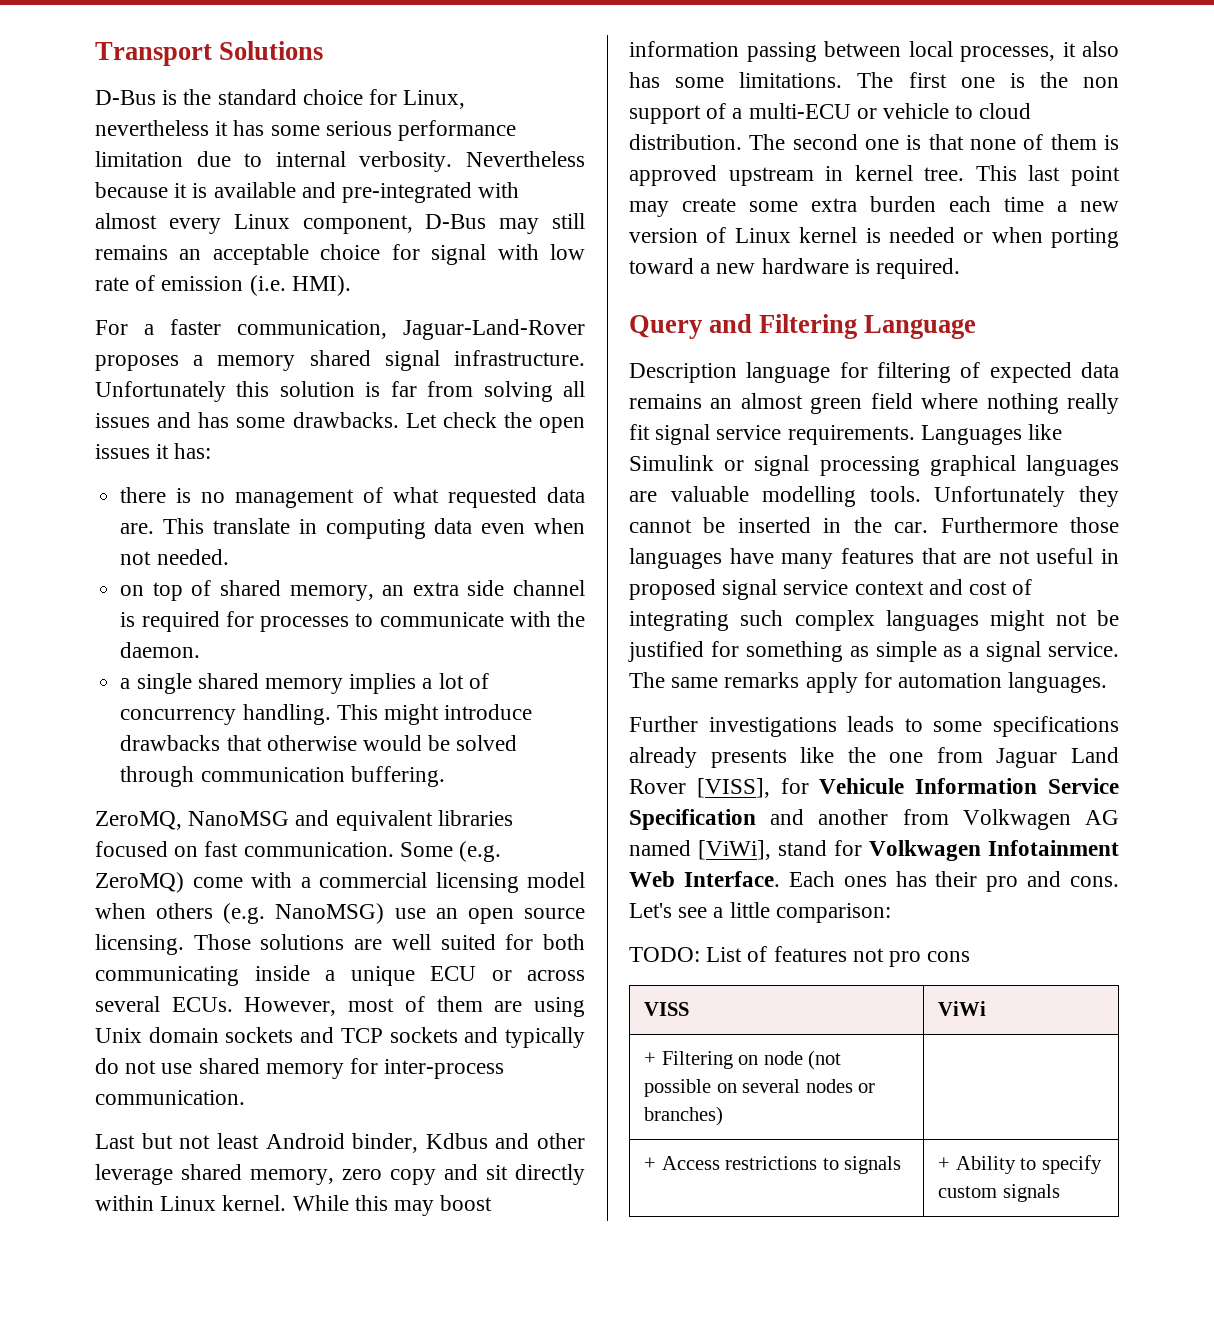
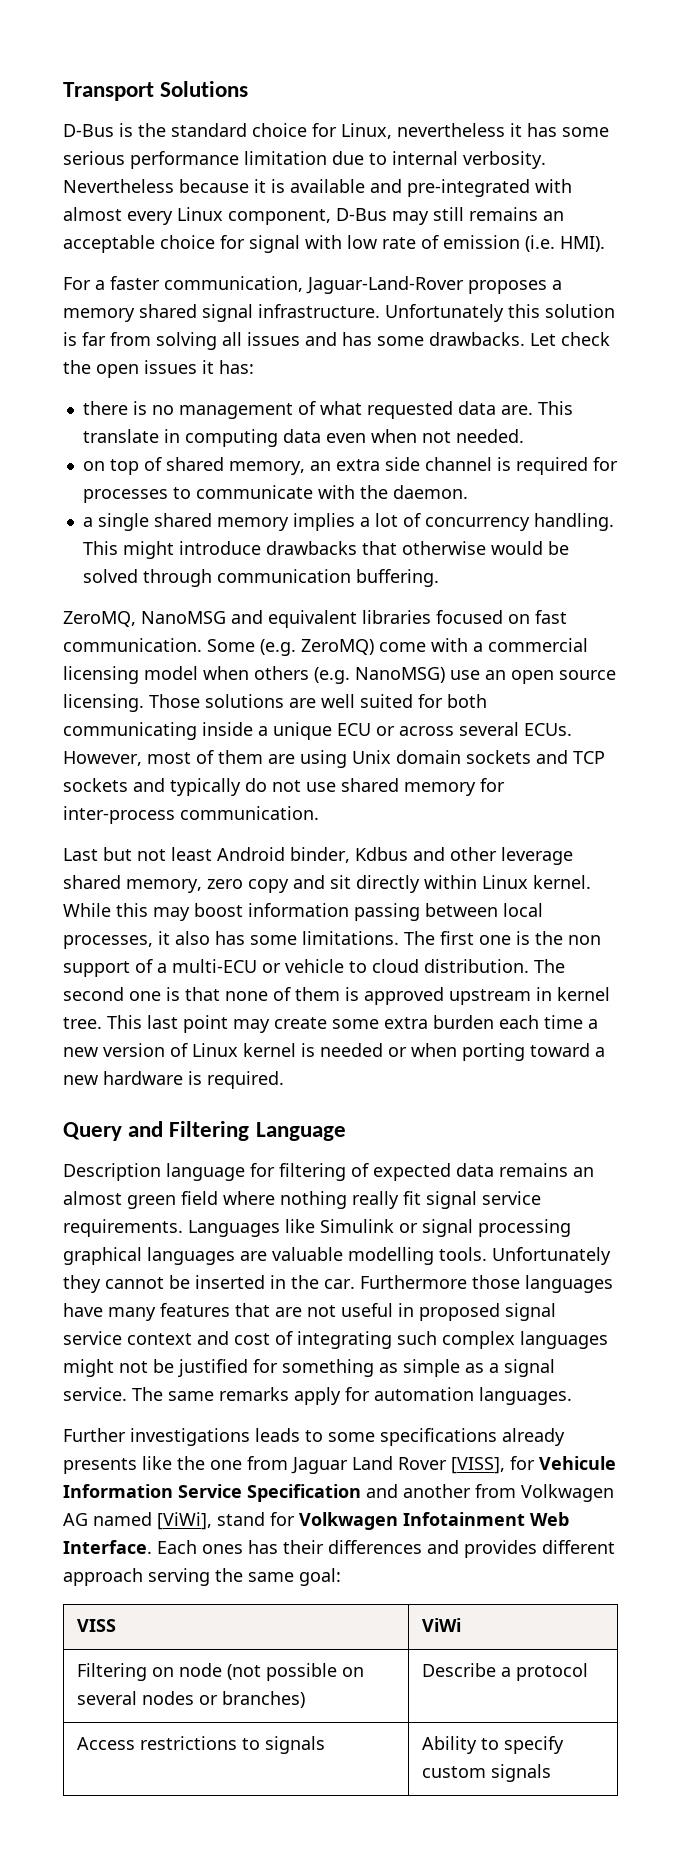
- Each ones has their pro and cons. Let's see a little comparison:
- TODO: List of features not pro cons
+ Each ones has their differences and provides different approach serving the same goal:
- + Filtering on node (not possible on several nodes or branches) |
- + Access restrictions to signals | + Ability to specify custom signals
+ Filtering on node (not possible on several nodes or branches) | Describe a protocol
+ Access restrictions to signals | Ability to specify custom signals

